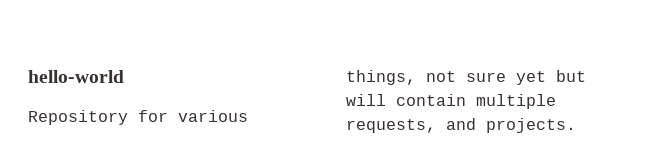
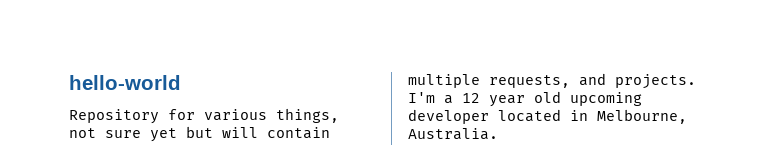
+ I'm a 12 year old upcoming developer located in Melbourne, Australia.

